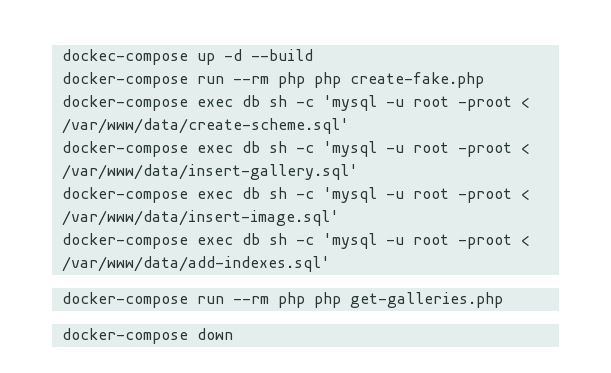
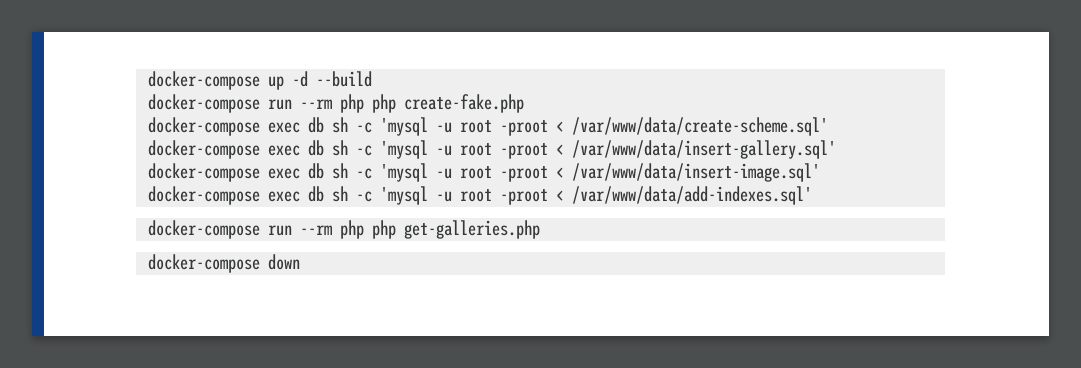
- dockec-compose up -d --build
+ docker-compose up -d --build

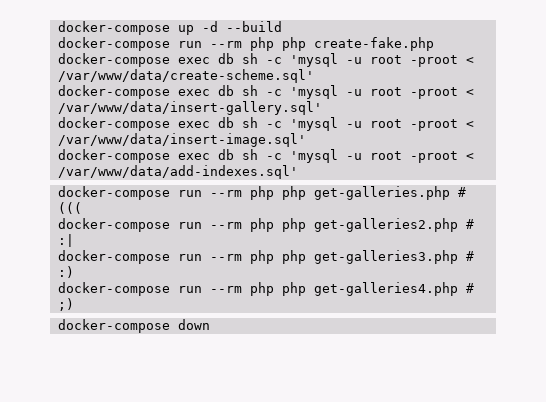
- docker-compose run --rm php php get-galleries.php
+ docker-compose run --rm php php get-galleries.php # (((
+ docker-compose run --rm php php get-galleries2.php # :|
+ docker-compose run --rm php php get-galleries3.php # :)
+ docker-compose run --rm php php get-galleries4.php # ;)

